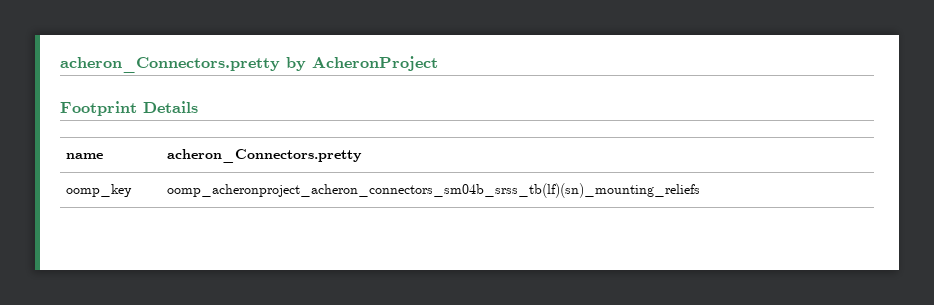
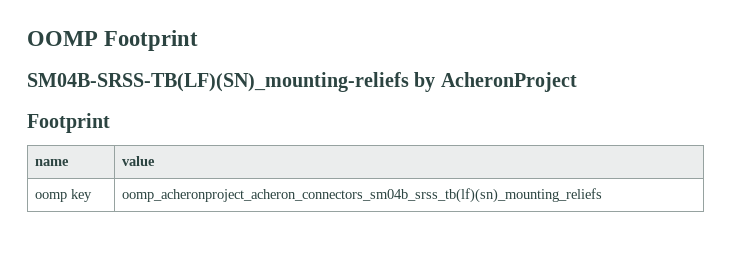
- acheron_Connectors.pretty by AcheronProject
- Footprint Details
+ OOMP Footprint
+ SM04B-SRSS-TB(LF)(SN)_mounting-reliefs by AcheronProject
+ Footprint
- name | acheron_Connectors.pretty
- oomp_key | oomp_acheronproject_acheron_connectors_sm04b_srss_tb(lf)(sn)_mounting_reliefs
+ name | value
+ oomp key | oomp_acheronproject_acheron_connectors_sm04b_srss_tb(lf)(sn)_mounting_reliefs

